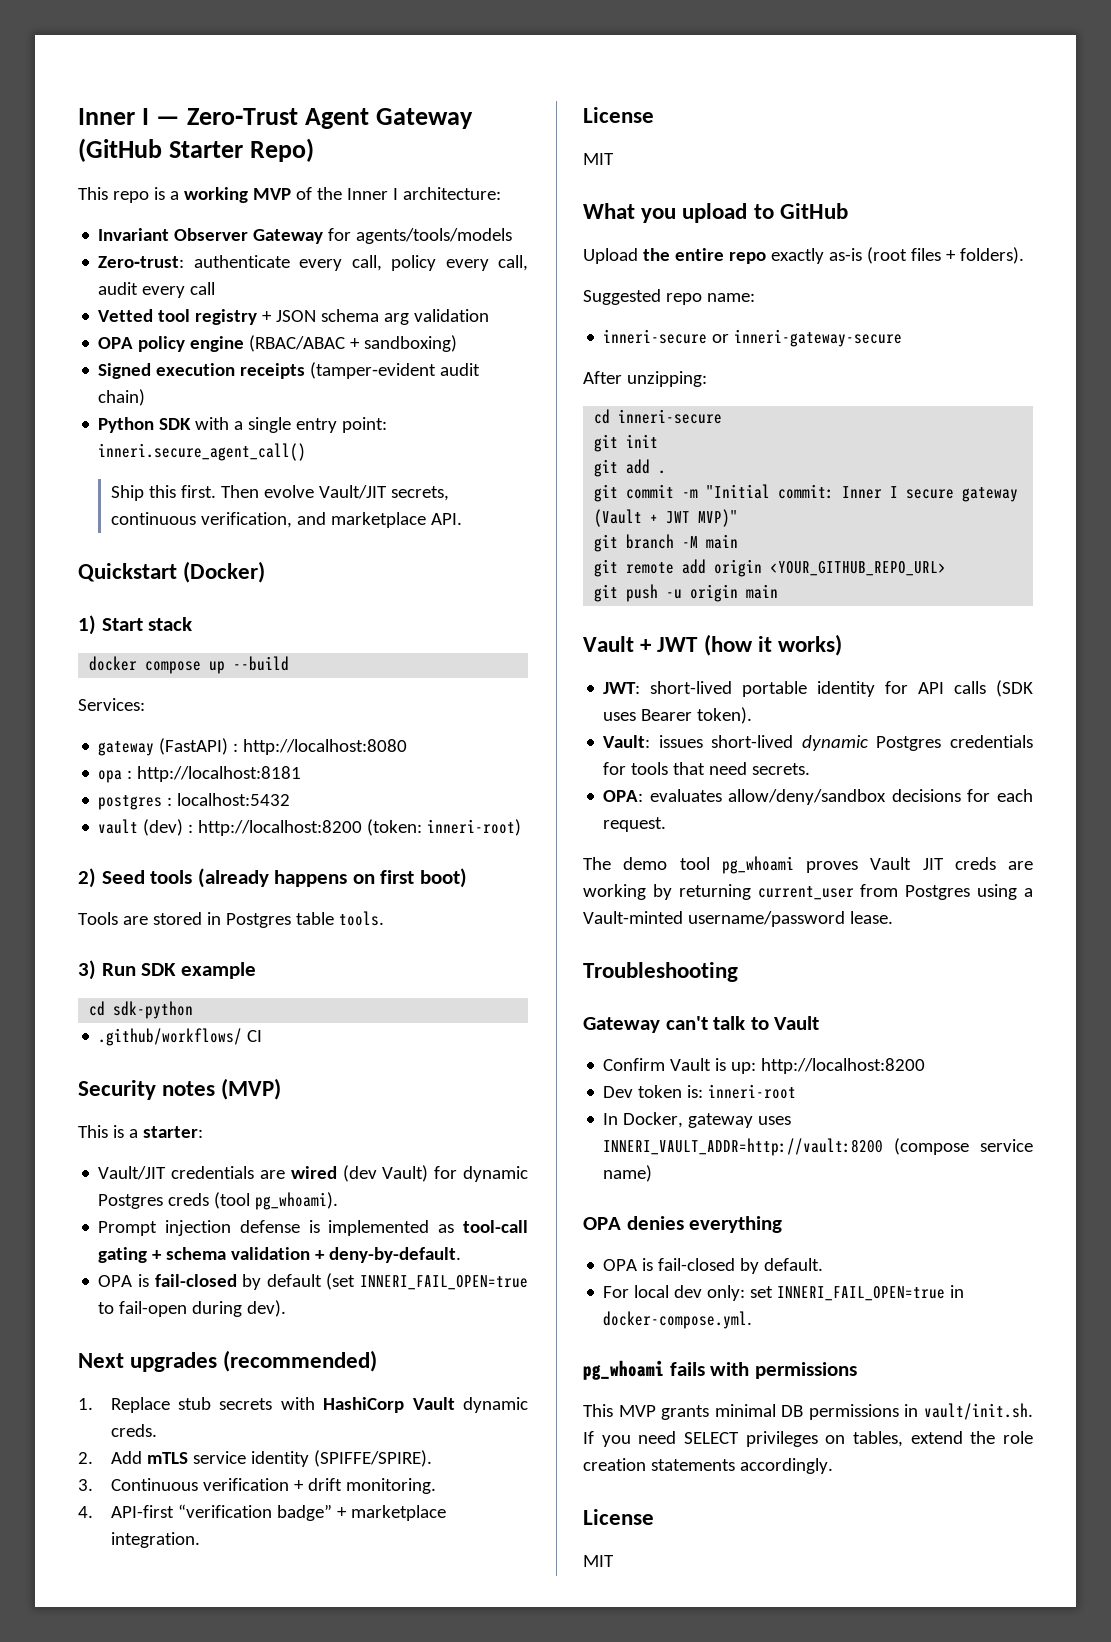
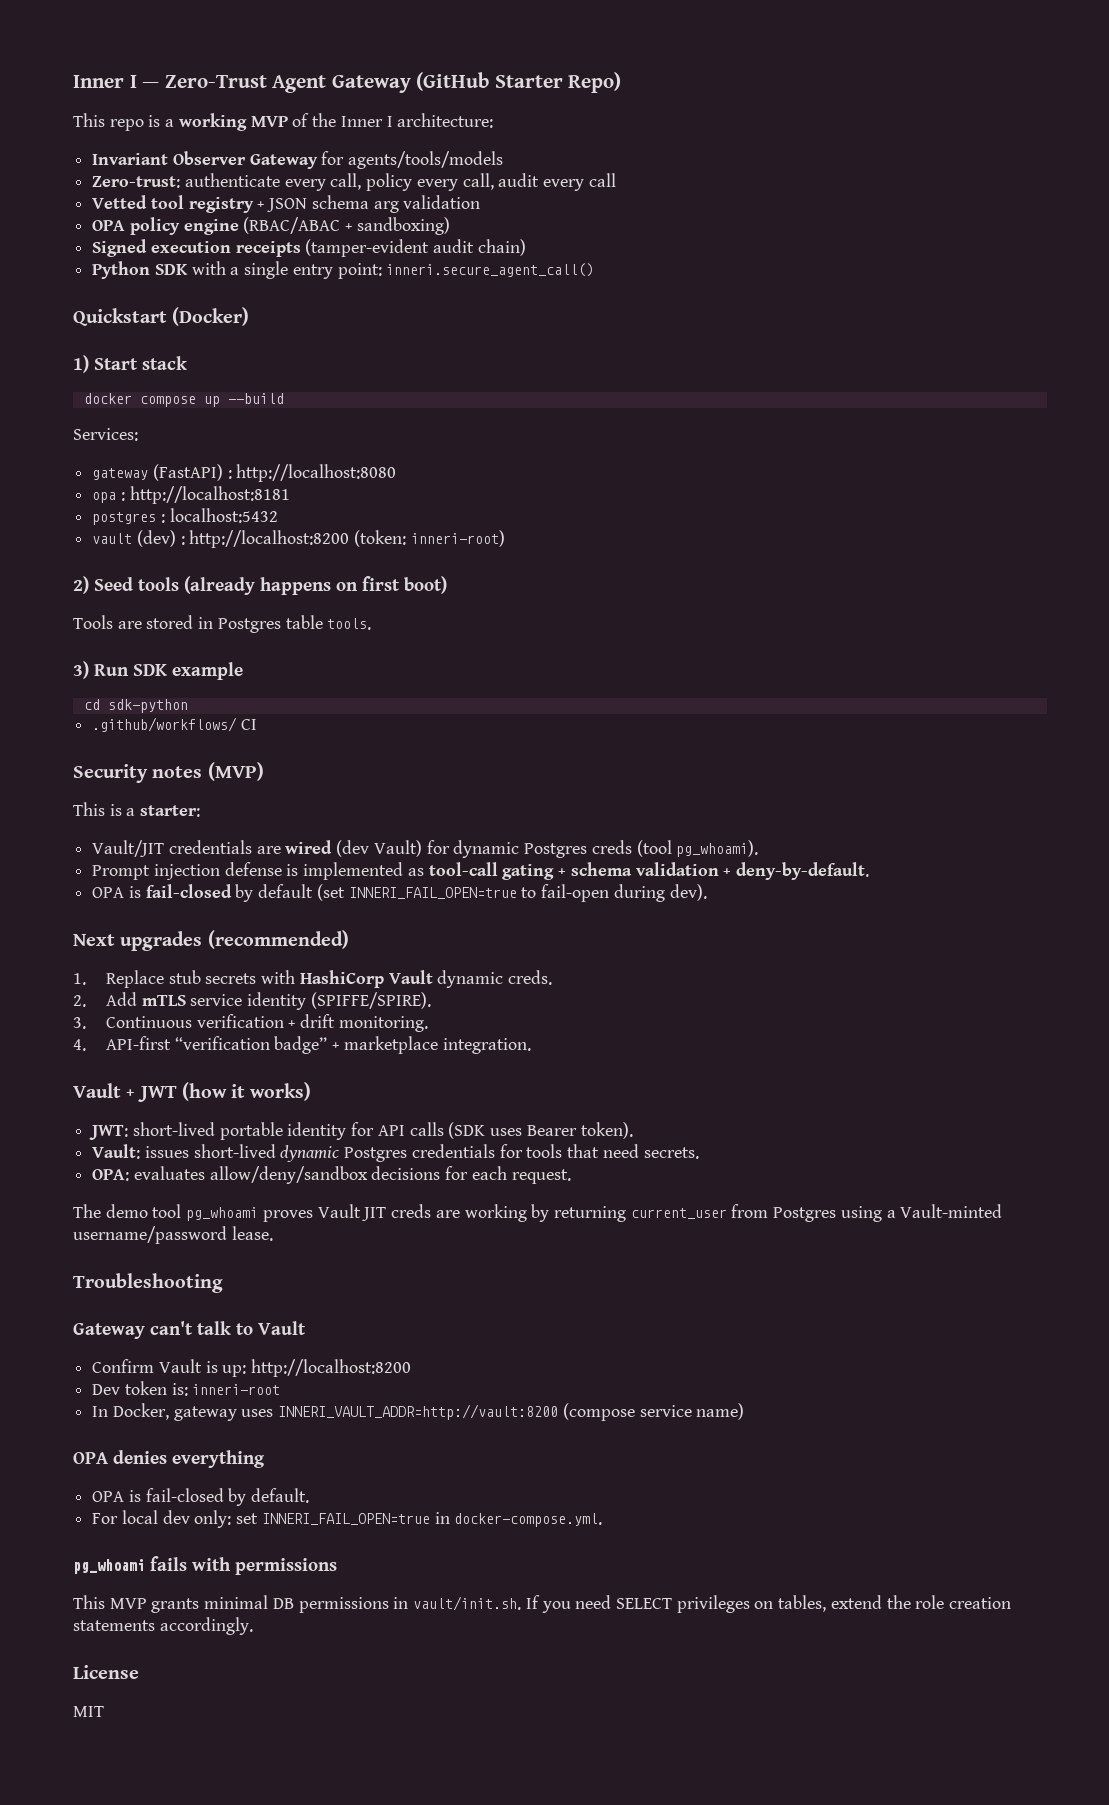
- Ship this first. Then evolve Vault/JIT secrets, continuous verification, and marketplace API.
  4. API-first “verification badge” + marketplace integration.
- License
- MIT
- What you upload to GitHub
- Upload the entire repo exactly as-is (root files + folders).
- Suggested repo name:
- inneri-secure or inneri-gateway-secure
- After unzipping:
- cd inneri-secure
- git init
- git add .
- git commit -m "Initial commit: Inner I secure gateway (Vault + JWT MVP)"
- git branch -M main
- git remote add origin <YOUR_GITHUB_REPO_URL>
- git push -u origin main

